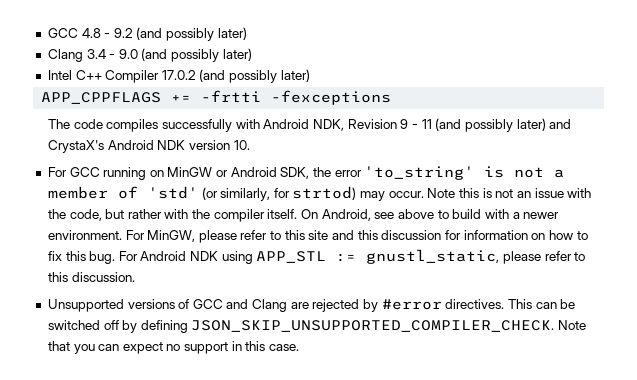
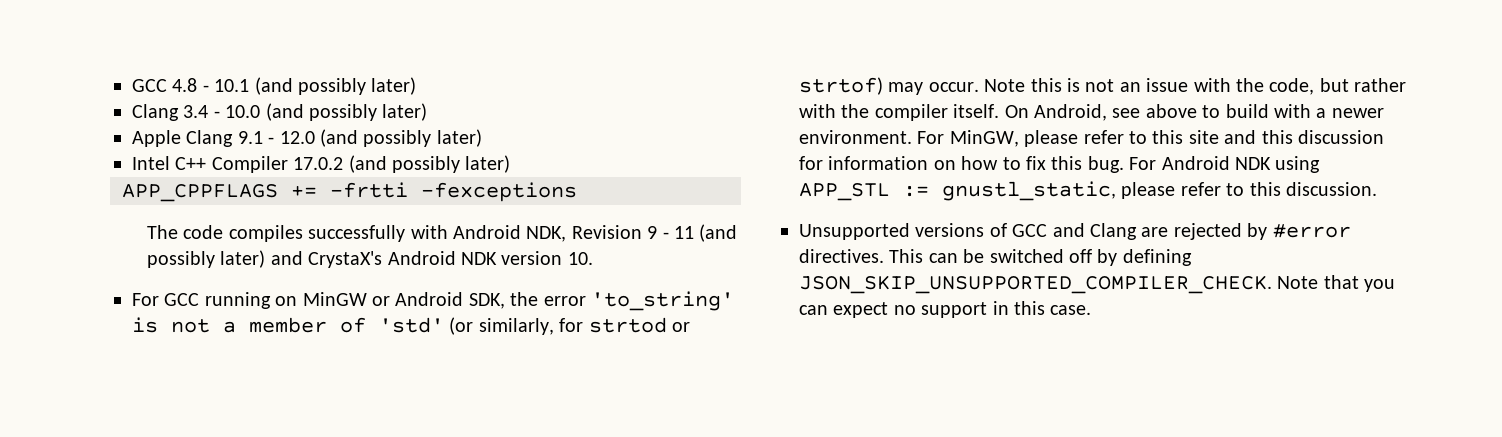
- GCC 4.8 - 9.2 (and possibly later)
+ GCC 4.8 - 10.1 (and possibly later)
- Clang 3.4 - 9.0 (and possibly later)
+ Clang 3.4 - 10.0 (and possibly later)
+ Apple Clang 9.1 - 12.0 (and possibly later)
- For GCC running on MinGW or Android SDK, the error 'to_string' is not a member of 'std' (or similarly, for strtod) may occur.
+ For GCC running on MinGW or Android SDK, the error 'to_string' is not a member of 'std' (or similarly, for strtod or strtof) may occur.

